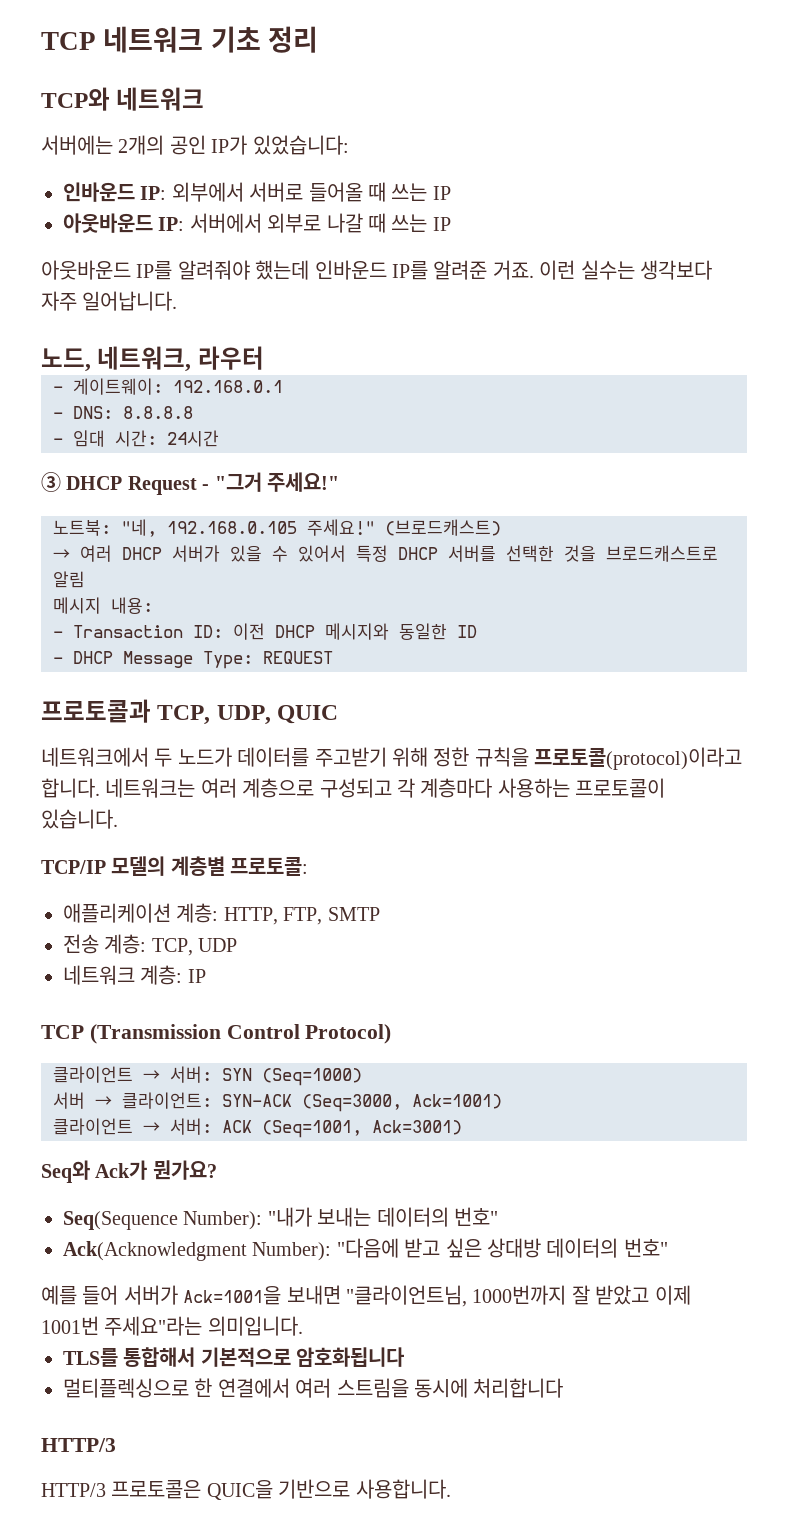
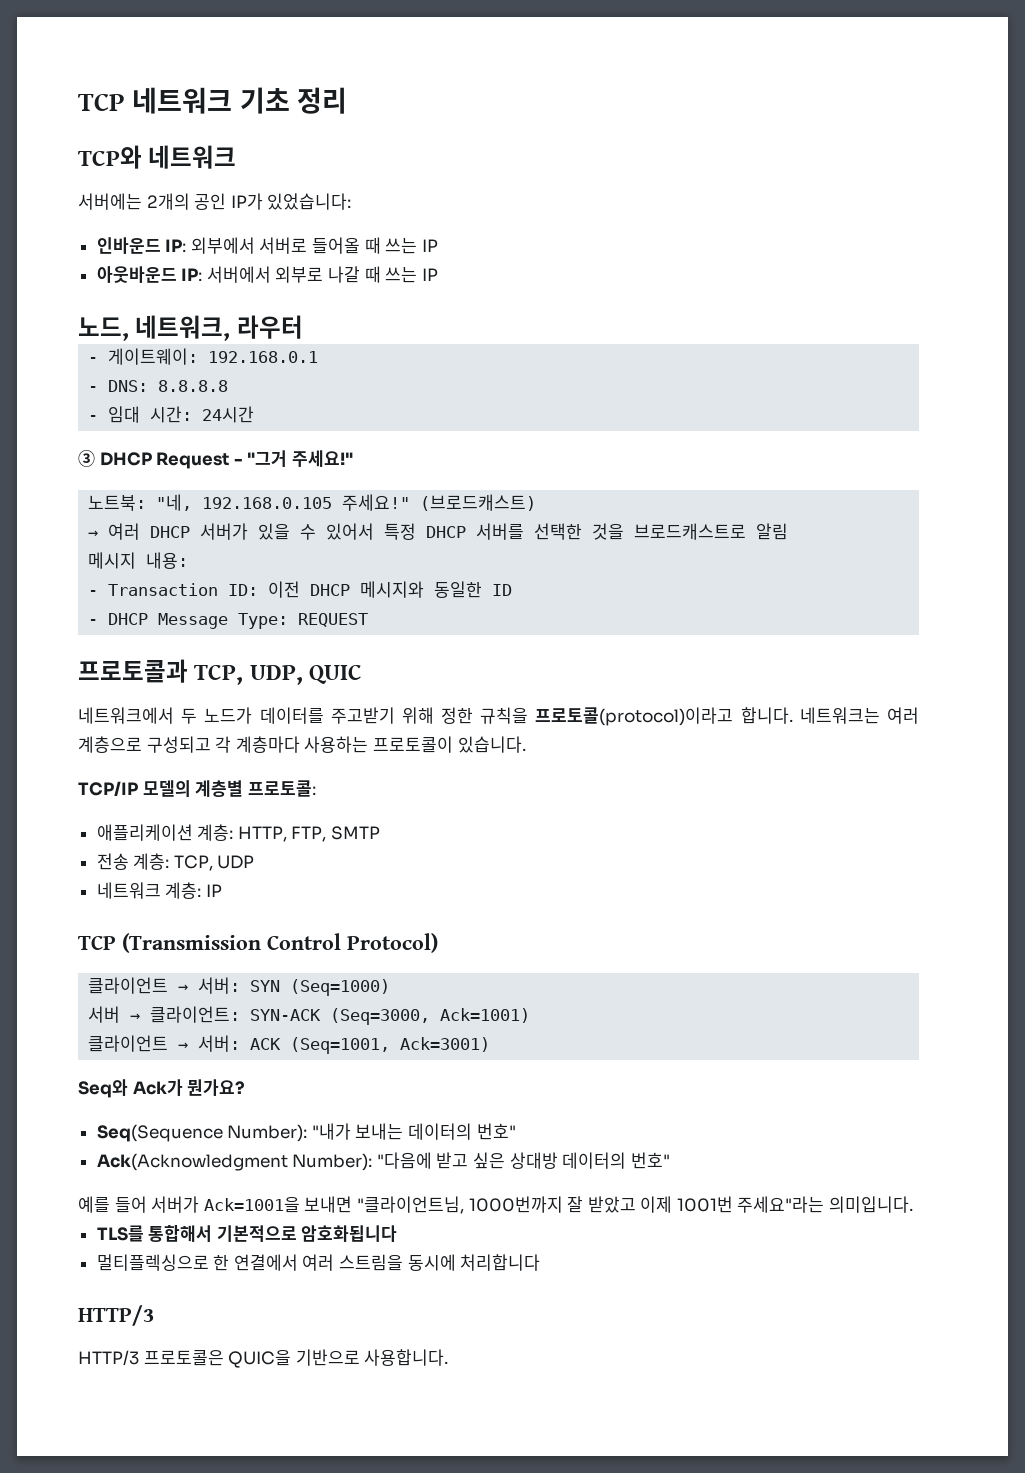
- 아웃바운드 IP를 알려줘야 했는데 인바운드 IP를 알려준 거죠. 이런 실수는 생각보다 자주 일어납니다.

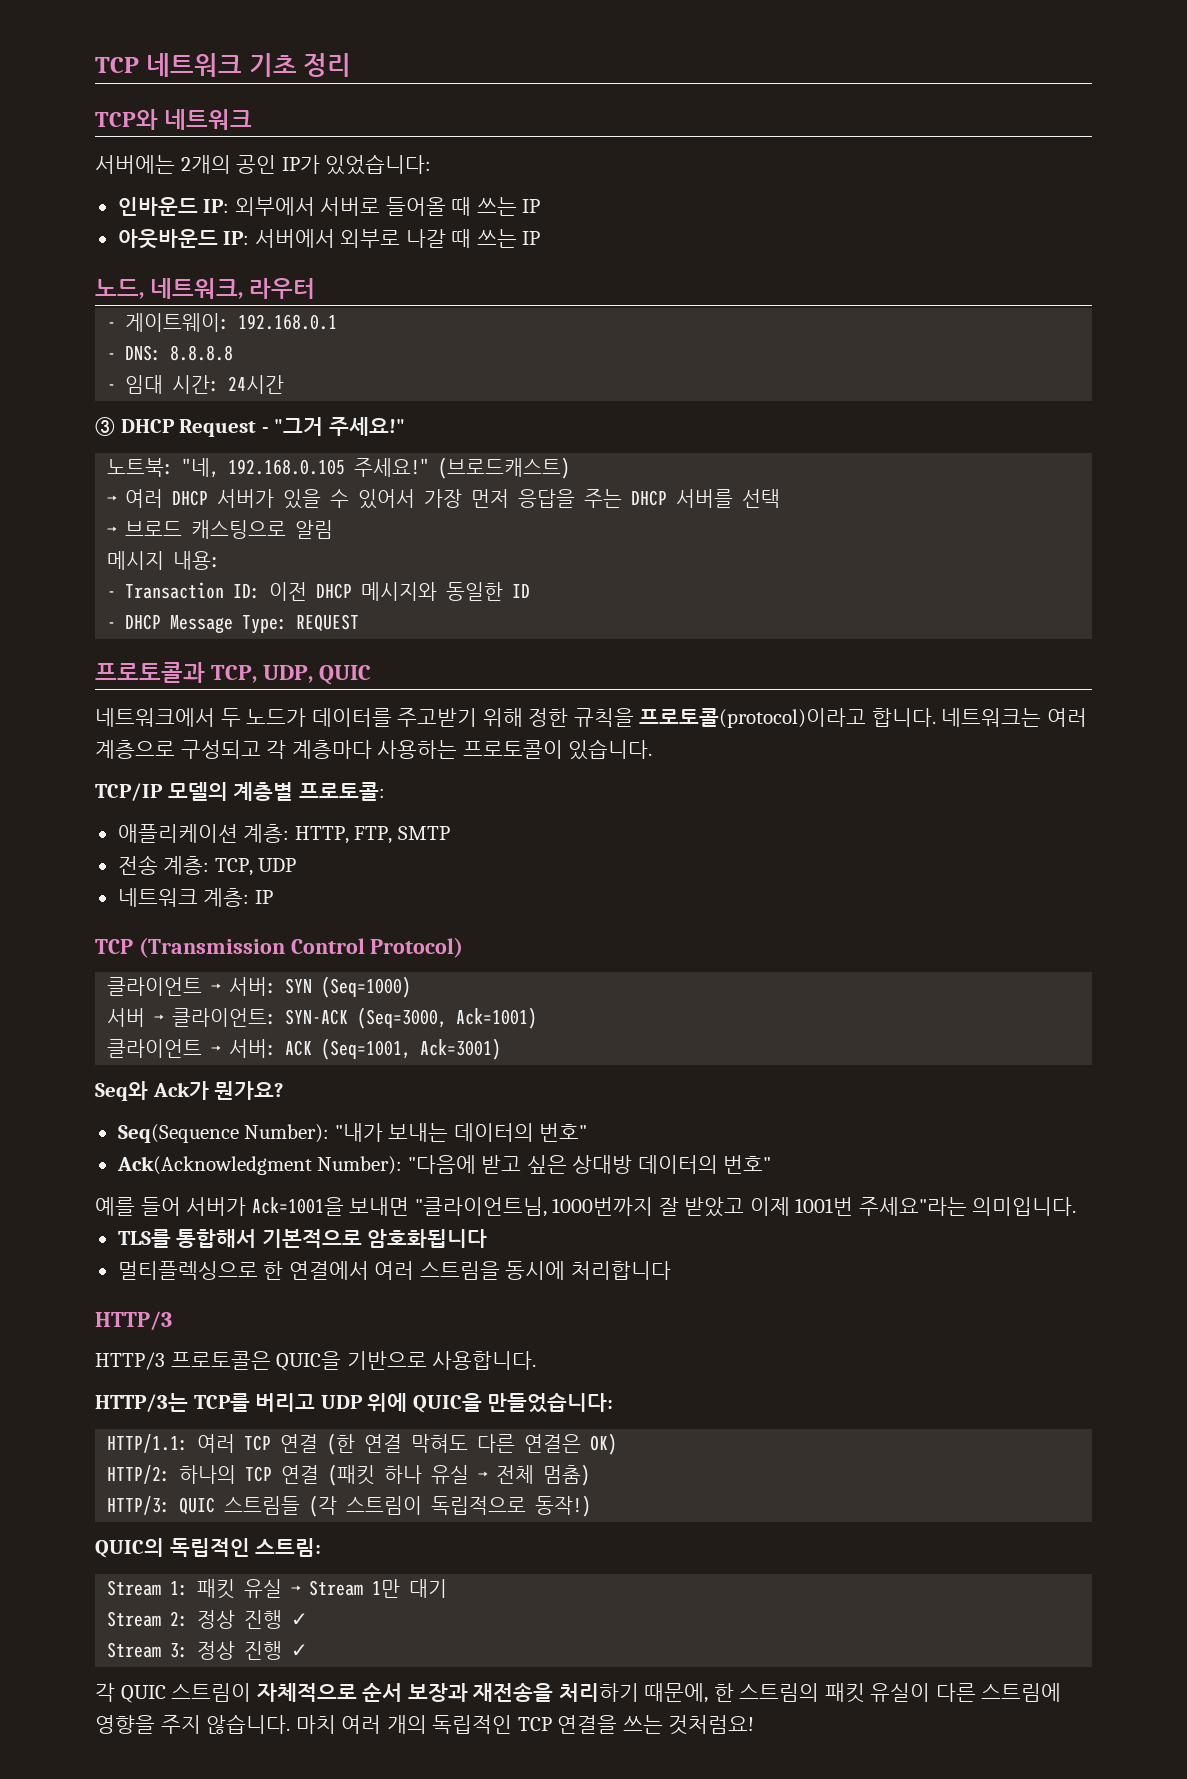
- → 여러 DHCP 서버가 있을 수 있어서 특정 DHCP 서버를 선택한 것을 브로드캐스트로 알림
+ → 여러 DHCP 서버가 있을 수 있어서 가장 먼저 응답을 주는 DHCP 서버를 선택
+ → 브로드 캐스팅으로 알림
+ HTTP/3는 TCP를 버리고 UDP 위에 QUIC을 만들었습니다:
+ HTTP/1.1: 여러 TCP 연결 (한 연결 막혀도 다른 연결은 OK)
+ HTTP/2: 하나의 TCP 연결 (패킷 하나 유실 → 전체 멈춤)
+ HTTP/3: QUIC 스트림들 (각 스트림이 독립적으로 동작!)
+ QUIC의 독립적인 스트림:
+ Stream 1: 패킷 유실 → Stream 1만 대기
+ Stream 2: 정상 진행 ✓
+ Stream 3: 정상 진행 ✓
+ 각 QUIC 스트림이 자체적으로 순서 보장과 재전송을 처리하기 때문에, 한 스트림의 패킷 유실이 다른 스트림에 영향을 주지 않습니다. 마치 여러 개의 독립적인 TCP 연결을 쓰는 것처럼요!

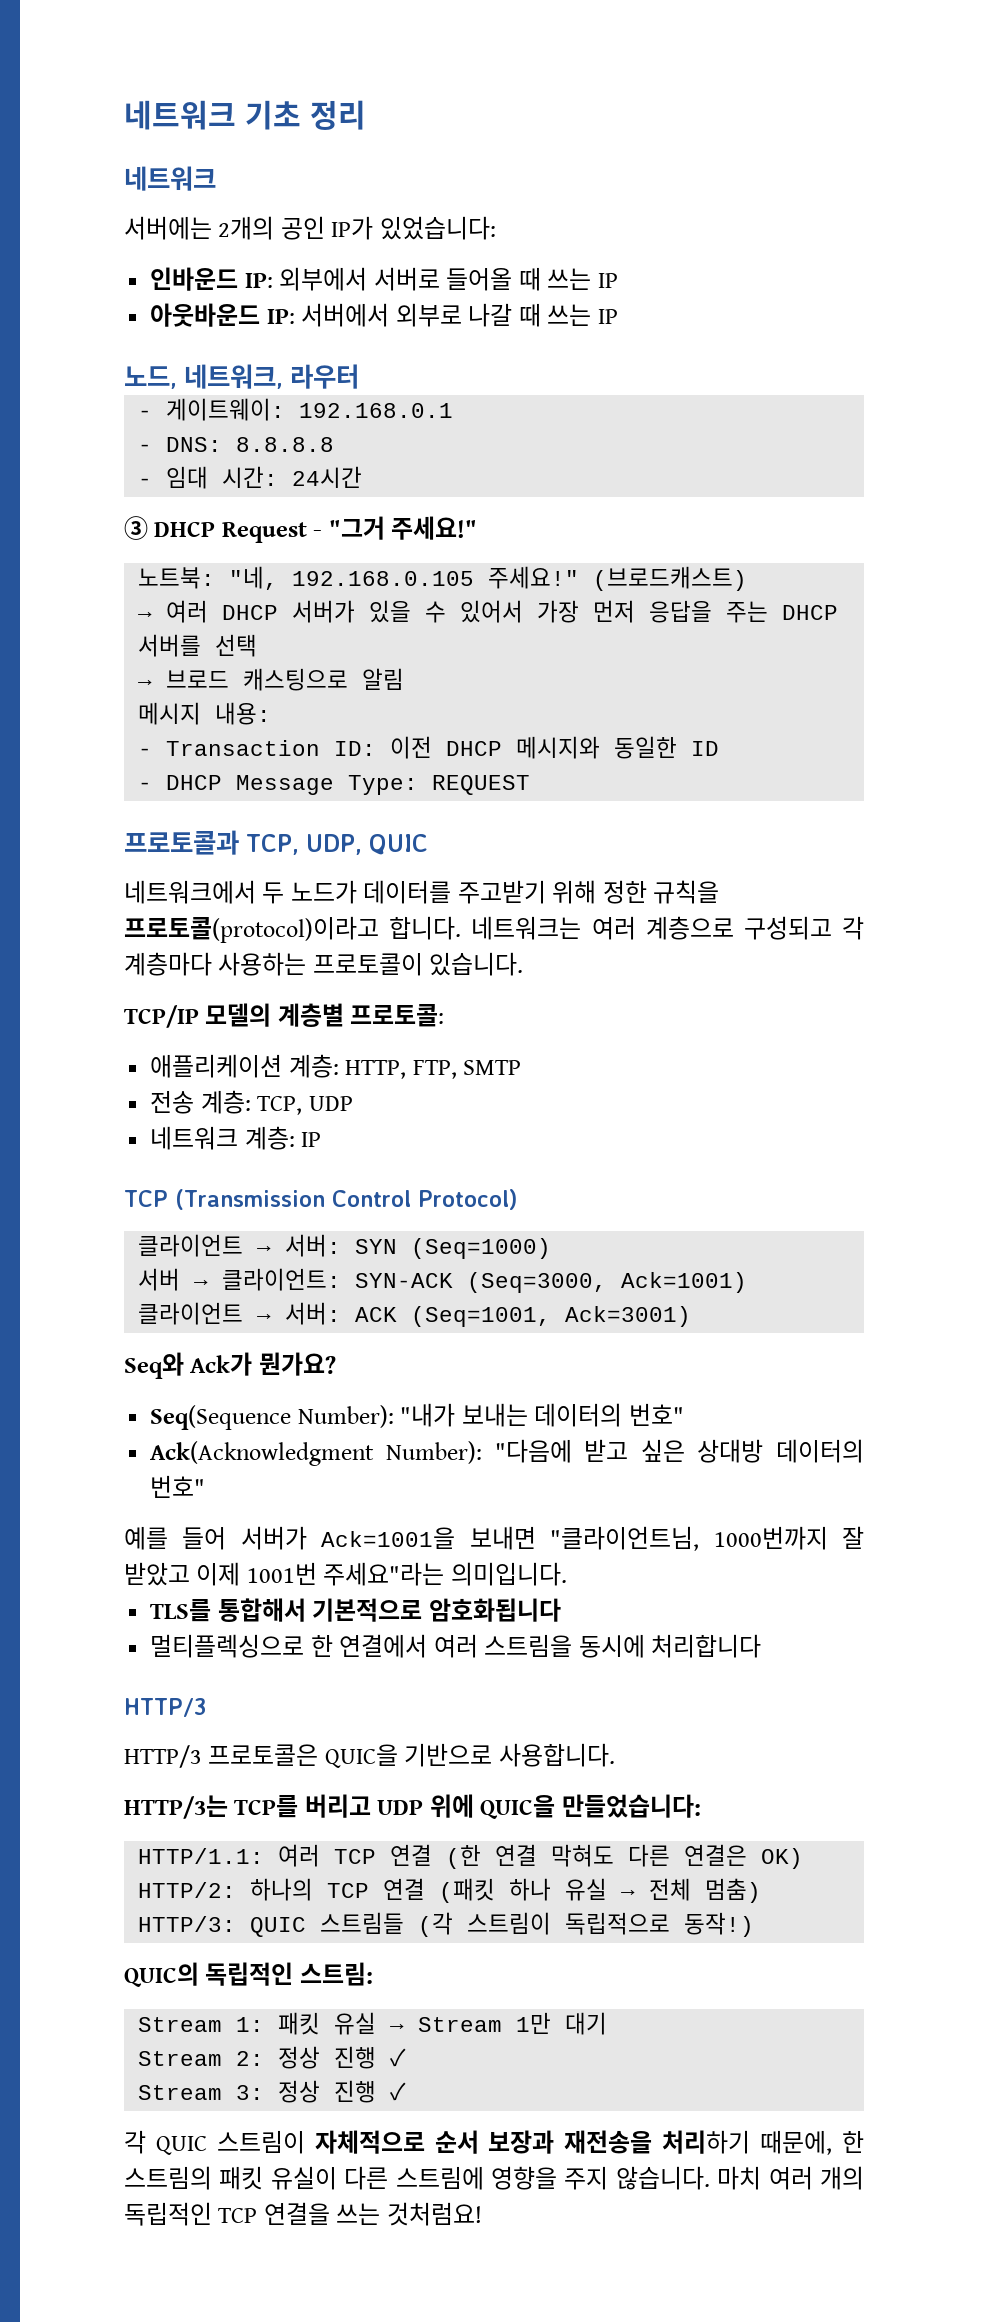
- TCP 네트워크 기초 정리
- TCP와 네트워크
+ 네트워크 기초 정리
+ 네트워크

